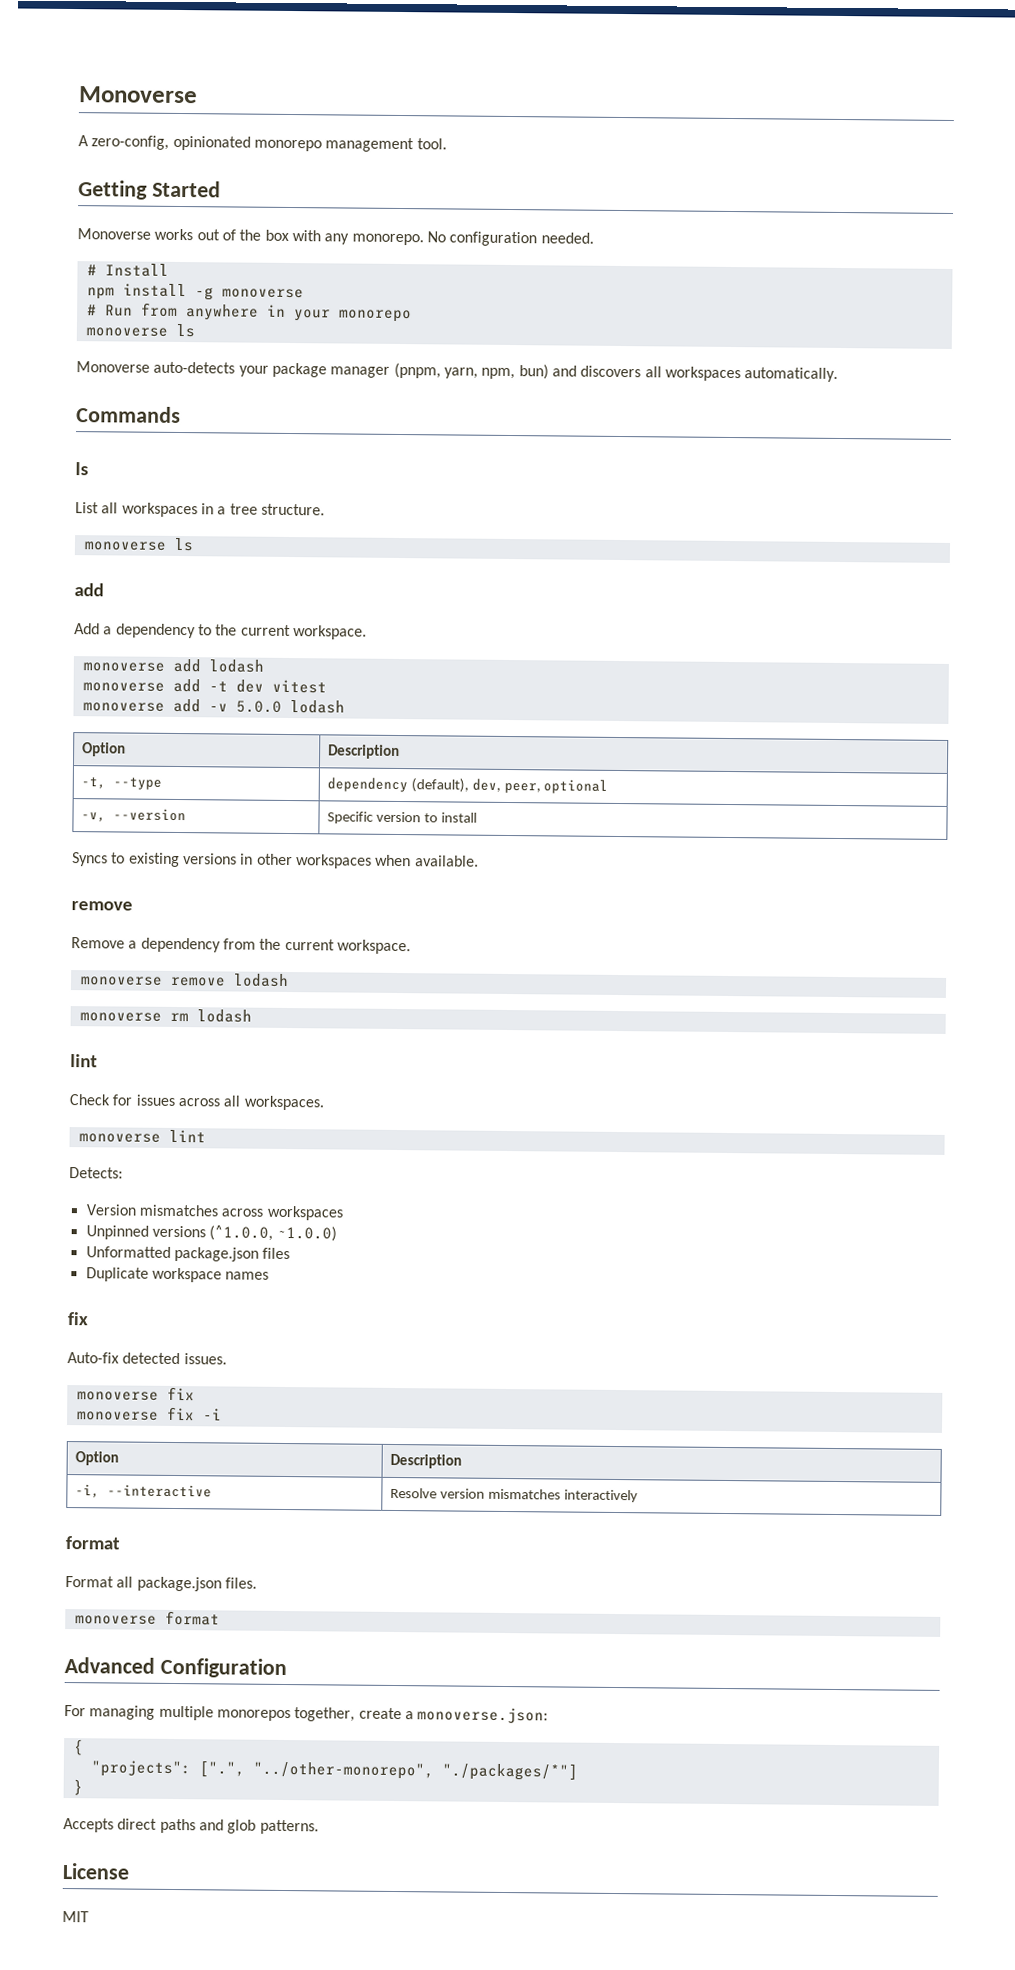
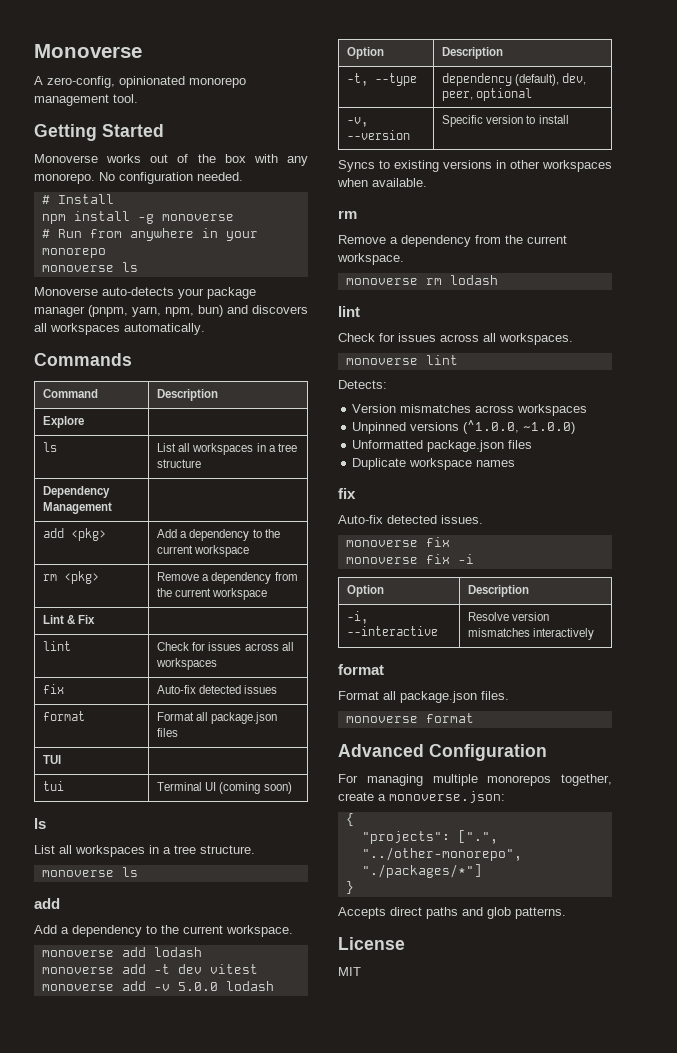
+ Command | Description
+ Explore |
+ ls | List all workspaces in a tree structure
+ Dependency Management |
+ add <pkg> | Add a dependency to the current workspace
+ rm <pkg> | Remove a dependency from the current workspace
+ Lint & Fix |
+ lint | Check for issues across all workspaces
+ fix | Auto-fix detected issues
+ format | Format all package.json files
+ TUI |
+ tui | Terminal UI (coming soon)
  Syncs to existing versions in other workspaces when available.
- remove
+ rm
- monoverse remove lodash

